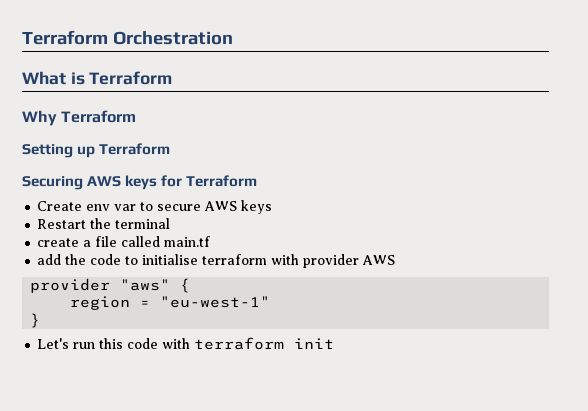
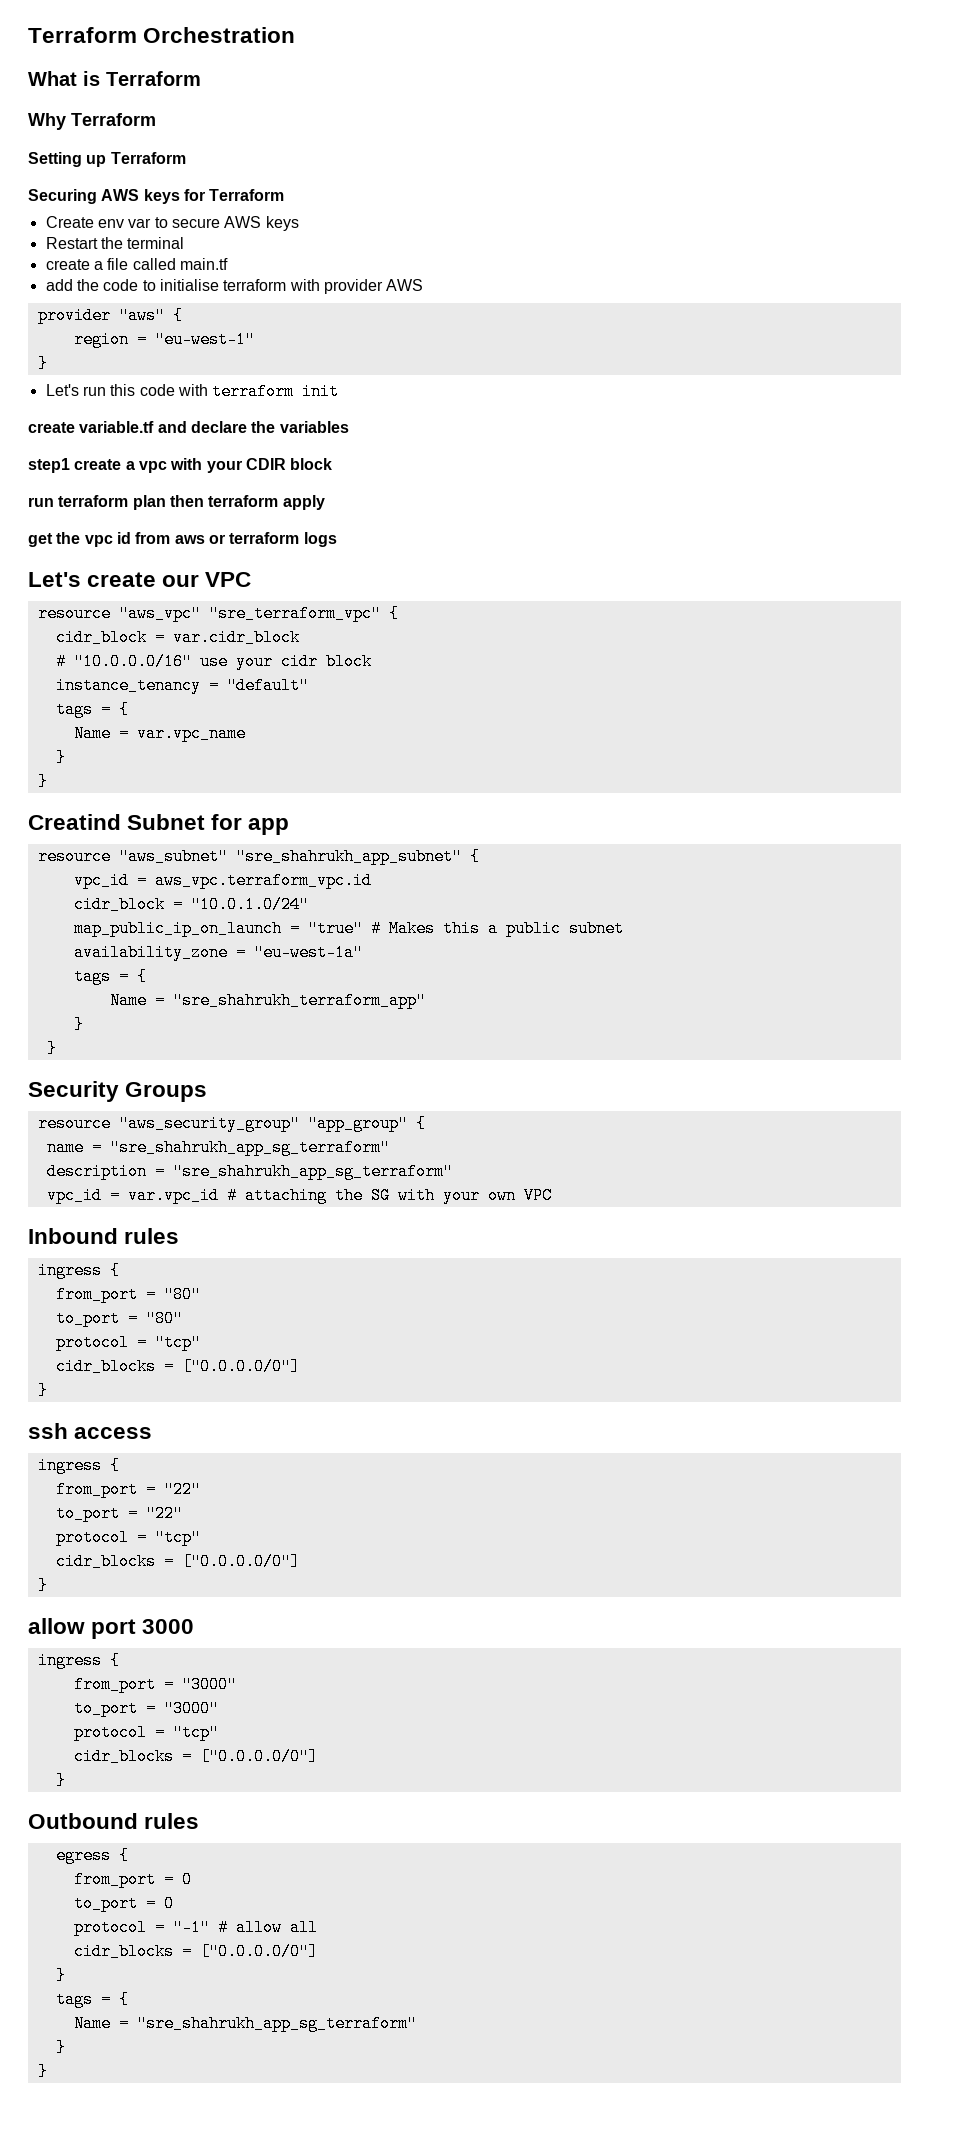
+ create variable.tf and declare the variables
+ step1 create a vpc with your CDIR block
+ run terraform plan then terraform apply
+ get the vpc id from aws or terraform logs
+ Let's create our VPC
+ resource "aws_vpc" "sre_terraform_vpc" {
+ cidr_block = var.cidr_block
+ # "10.0.0.0/16" use your cidr block
+ instance_tenancy = "default"
+ tags = {
+ Name = var.vpc_name
+ }
+ }
+ Creatind Subnet for app
+ resource "aws_subnet" "sre_shahrukh_app_subnet" {
+ vpc_id = aws_vpc.terraform_vpc.id
+ cidr_block = "10.0.1.0/24"
+ map_public_ip_on_launch = "true" # Makes this a public subnet
+ availability_zone = "eu-west-1a"
+ tags = {
+ Name = "sre_shahrukh_terraform_app"
+ }
+ }
+ Security Groups
+ resource "aws_security_group" "app_group" {
+ name = "sre_shahrukh_app_sg_terraform"
+ description = "sre_shahrukh_app_sg_terraform"
+ vpc_id = var.vpc_id # attaching the SG with your own VPC
+ Inbound rules
+ ingress {
+ from_port = "80"
+ to_port = "80"
+ protocol = "tcp"
+ cidr_blocks = ["0.0.0.0/0"]
+ }
+ ssh access
+ ingress {
+ from_port = "22"
+ to_port = "22"
+ protocol = "tcp"
+ cidr_blocks = ["0.0.0.0/0"]
+ }
+ allow port 3000
+ ingress {
+ from_port = "3000"
+ to_port = "3000"
+ protocol = "tcp"
+ cidr_blocks = ["0.0.0.0/0"]
+ }
+ Outbound rules
+ egress {
+ from_port = 0
+ to_port = 0
+ protocol = "-1" # allow all
+ cidr_blocks = ["0.0.0.0/0"]
+ }
+ tags = {
+ Name = "sre_shahrukh_app_sg_terraform"
+ }
+ }

